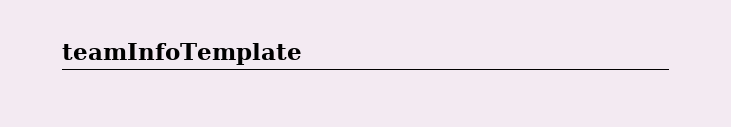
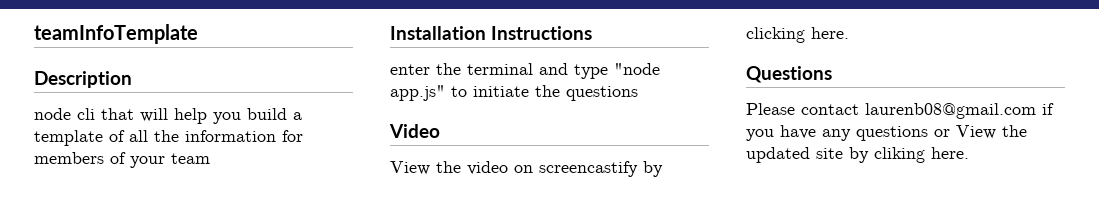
+ Description
+ node cli that will help you build a template of all the information for members of your team
+ Installation Instructions
+ enter the terminal and type "node app.js" to initiate the questions
+ Video
+ View the video on screencastify by clicking here.
+ Questions
+ Please contact laurenb08@gmail.com if you have any questions or View the updated site by cliking here.

